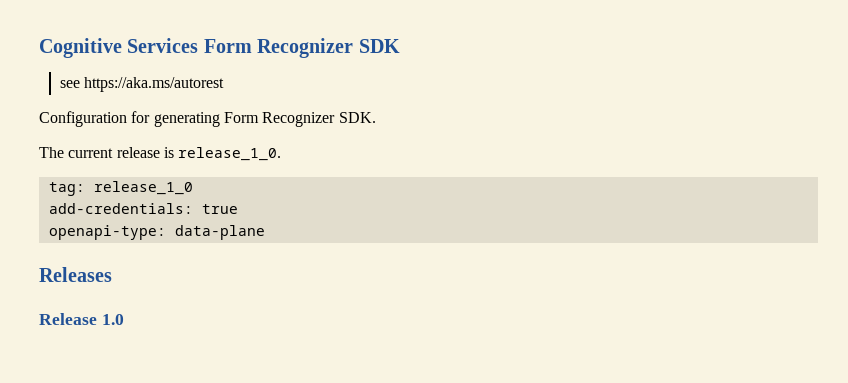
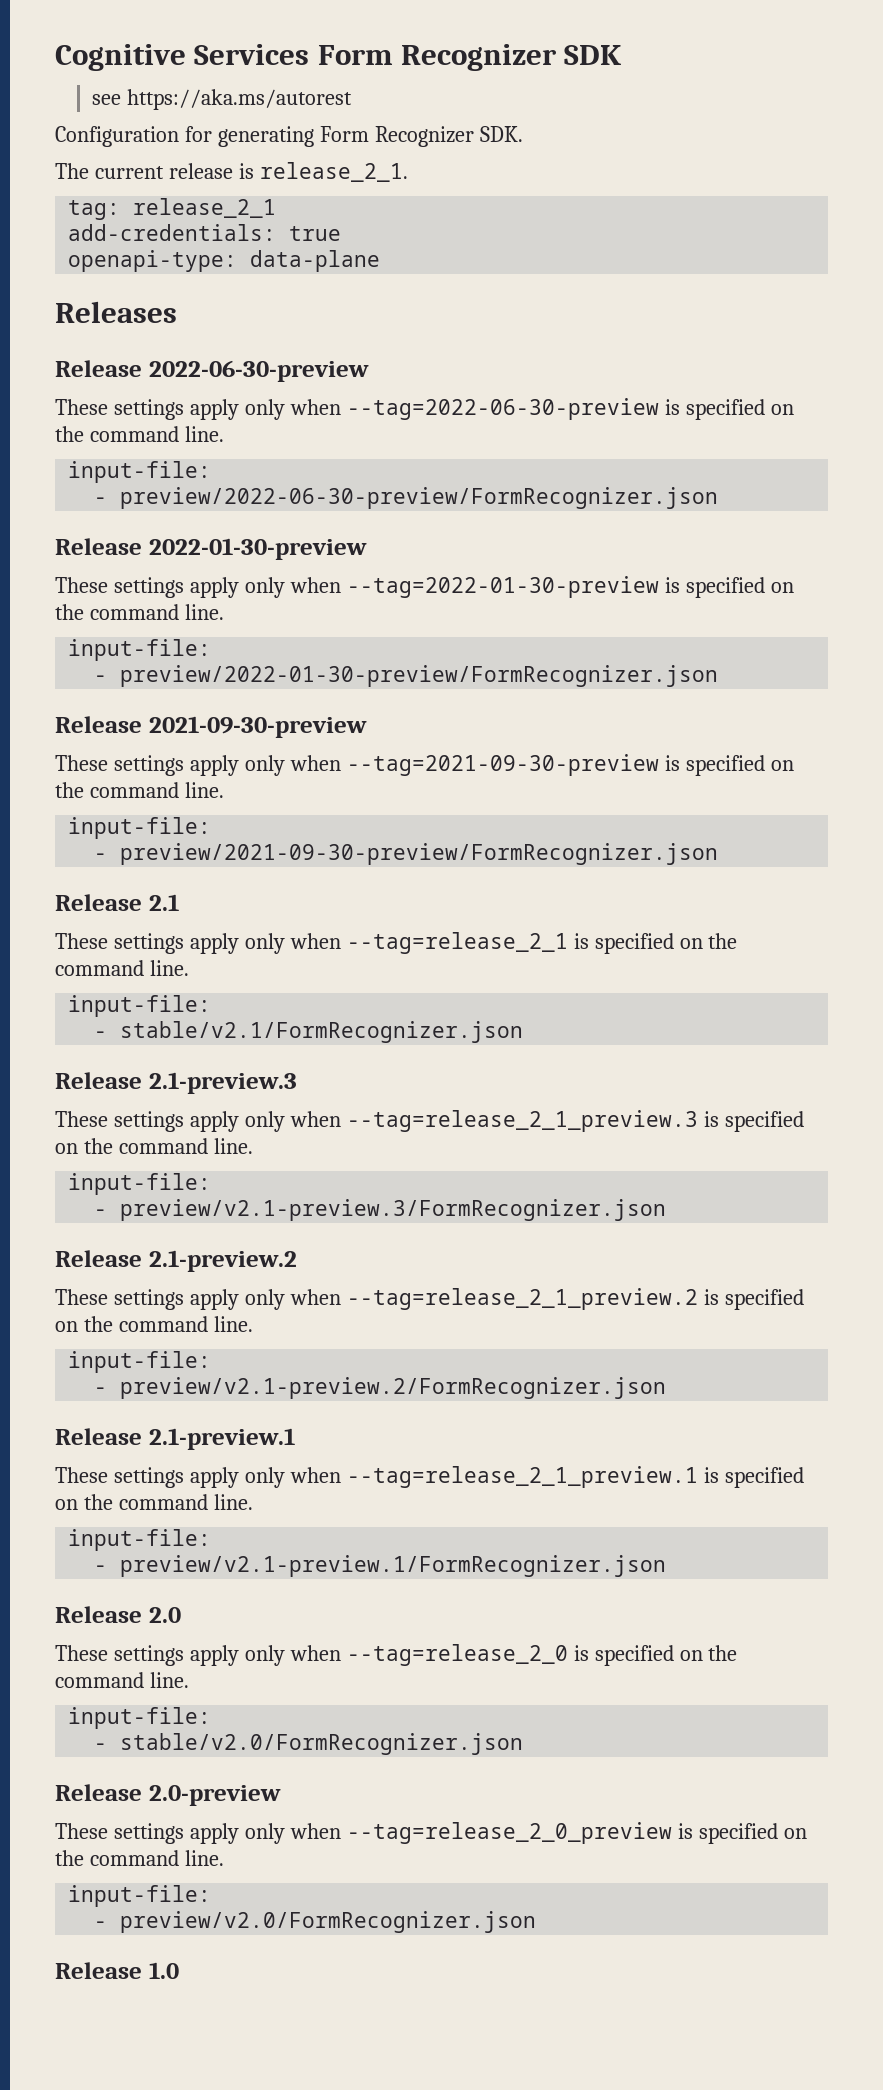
- The current release is release_1_0.
+ The current release is release_2_1.
- tag: release_1_0
+ tag: release_2_1
+ Release 2022-06-30-preview
+ These settings apply only when --tag=2022-06-30-preview is specified on the command line.
+ input-file:
+ - preview/2022-06-30-preview/FormRecognizer.json
+ Release 2022-01-30-preview
+ These settings apply only when --tag=2022-01-30-preview is specified on the command line.
+ input-file:
+ - preview/2022-01-30-preview/FormRecognizer.json
+ Release 2021-09-30-preview
+ These settings apply only when --tag=2021-09-30-preview is specified on the command line.
+ input-file:
+ - preview/2021-09-30-preview/FormRecognizer.json
+ Release 2.1
+ These settings apply only when --tag=release_2_1 is specified on the command line.
+ input-file:
+ - stable/v2.1/FormRecognizer.json
+ Release 2.1-preview.3
+ These settings apply only when --tag=release_2_1_preview.3 is specified on the command line.
+ input-file:
+ - preview/v2.1-preview.3/FormRecognizer.json
+ Release 2.1-preview.2
+ These settings apply only when --tag=release_2_1_preview.2 is specified on the command line.
+ input-file:
+ - preview/v2.1-preview.2/FormRecognizer.json
+ Release 2.1-preview.1
+ These settings apply only when --tag=release_2_1_preview.1 is specified on the command line.
+ input-file:
+ - preview/v2.1-preview.1/FormRecognizer.json
+ Release 2.0
+ These settings apply only when --tag=release_2_0 is specified on the command line.
+ input-file:
+ - stable/v2.0/FormRecognizer.json
+ Release 2.0-preview
+ These settings apply only when --tag=release_2_0_preview is specified on the command line.
+ input-file:
+ - preview/v2.0/FormRecognizer.json

